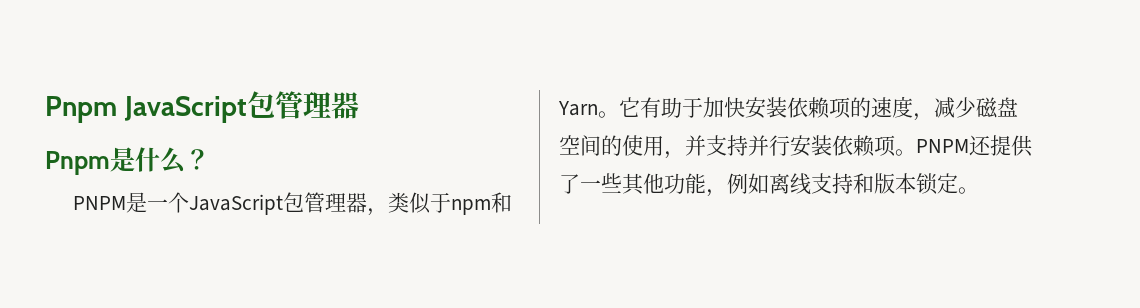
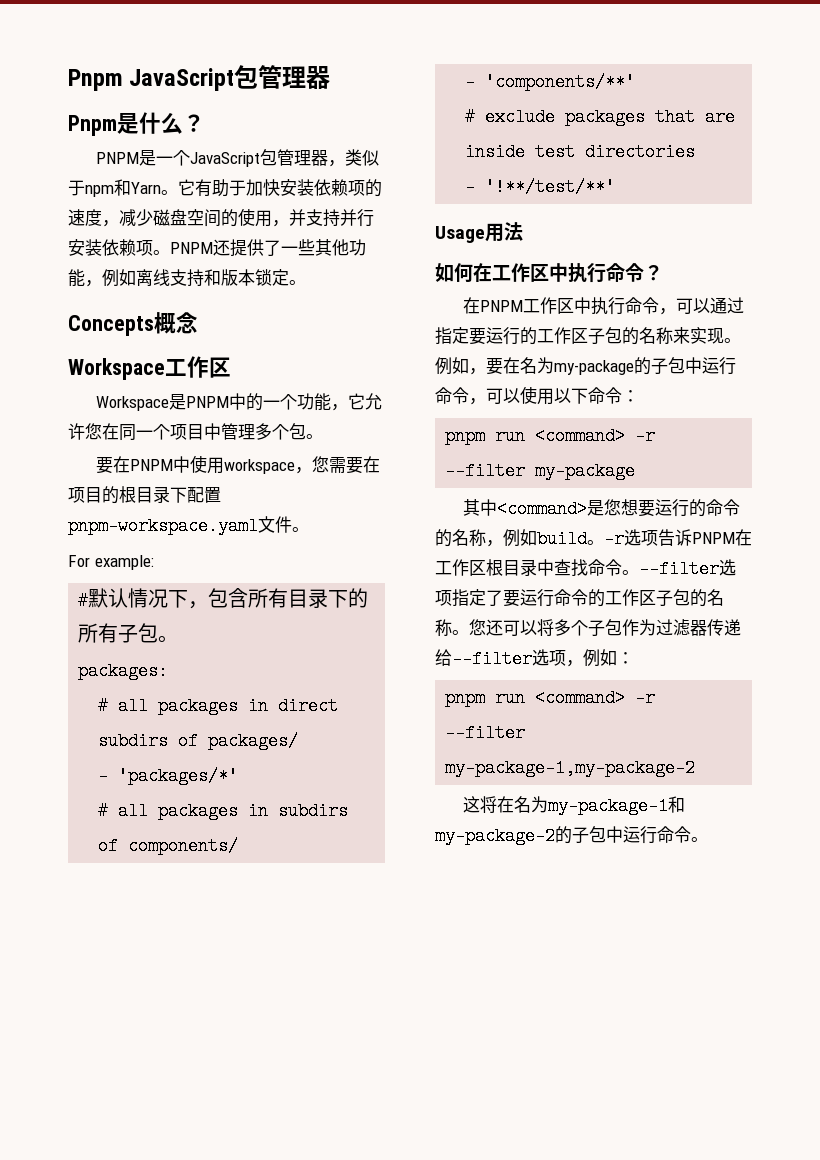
+ Concepts概念
+ Workspace工作区
+ Workspace是PNPM中的一个功能，它允许您在同一个项目中管理多个包。
+ 要在PNPM中使用workspace，您需要在项目的根目录下配置pnpm-workspace.yaml文件。
+ For example:
+ #默认情况下，包含所有目录下的所有子包。
+ packages:
+ # all packages in direct subdirs of packages/
+ - 'packages/*'
+ # all packages in subdirs of components/
+ - 'components/**'
+ # exclude packages that are inside test directories
+ - '!**/test/**'
+ Usage用法
+ 如何在工作区中执行命令？
+ 在PNPM工作区中执行命令，可以通过指定要运行的工作区子包的名称来实现。例如，要在名为my-package的子包中运行命令，可以使用以下命令：
+ pnpm run <command> -r --filter my-package
+ 其中<command>是您想要运行的命令的名称，例如build。-r选项告诉PNPM在工作区根目录中查找命令。--filter选项指定了要运行命令的工作区子包的名称。您还可以将多个子包作为过滤器传递给--filter选项，例如：
+ pnpm run <command> -r --filter my-package-1,my-package-2
+ 这将在名为my-package-1和my-package-2的子包中运行命令。

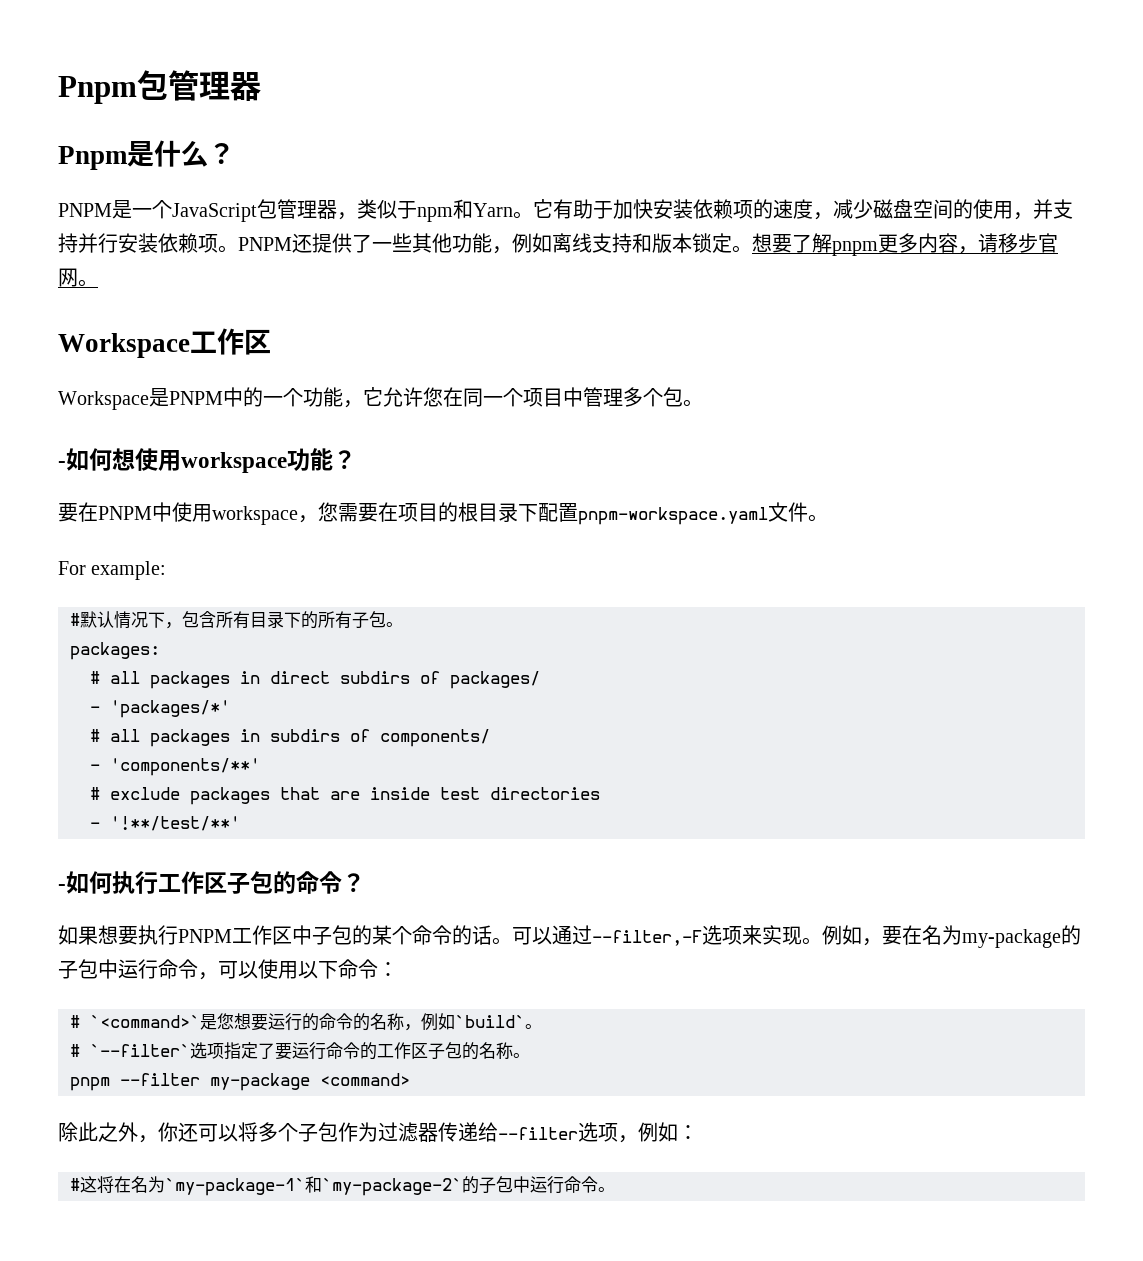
- Pnpm JavaScript包管理器
+ Pnpm包管理器
- PNPM还提供了一些其他功能，例如离线支持和版本锁定。
- Concepts概念
+ PNPM还提供了一些其他功能，例如离线支持和版本锁定。想要了解pnpm更多内容，请移步官网。
+ -如何想使用workspace功能？
- Usage用法
- 如何在工作区中执行命令？
- 在PNPM工作区中执行命令，可以通过指定要运行的工作区子包的名称来实现。
+ -如何执行工作区子包的命令？
+ 如果想要执行PNPM工作区中子包的某个命令的话。可以通过--filter,-F选项来实现。
- pnpm run <command> -r --filter my-package
- 其中<command>是您想要运行的命令的名称，例如build。-r选项告诉PNPM在工作区根目录中查找命令。--filter选项指定了要运行命令的工作区子包的名称。您还可以将多个子包作为过滤器传递给--filter选项，例如：
+ # `<command>`是您想要运行的命令的名称，例如`build`。
+ # `--filter`选项指定了要运行命令的工作区子包的名称。
+ pnpm --filter my-package <command>
+ 除此之外，你还可以将多个子包作为过滤器传递给--filter选项，例如：
- pnpm run <command> -r --filter my-package-1,my-package-2
- 这将在名为my-package-1和my-package-2的子包中运行命令。
+ #这将在名为`my-package-1`和`my-package-2`的子包中运行命令。

